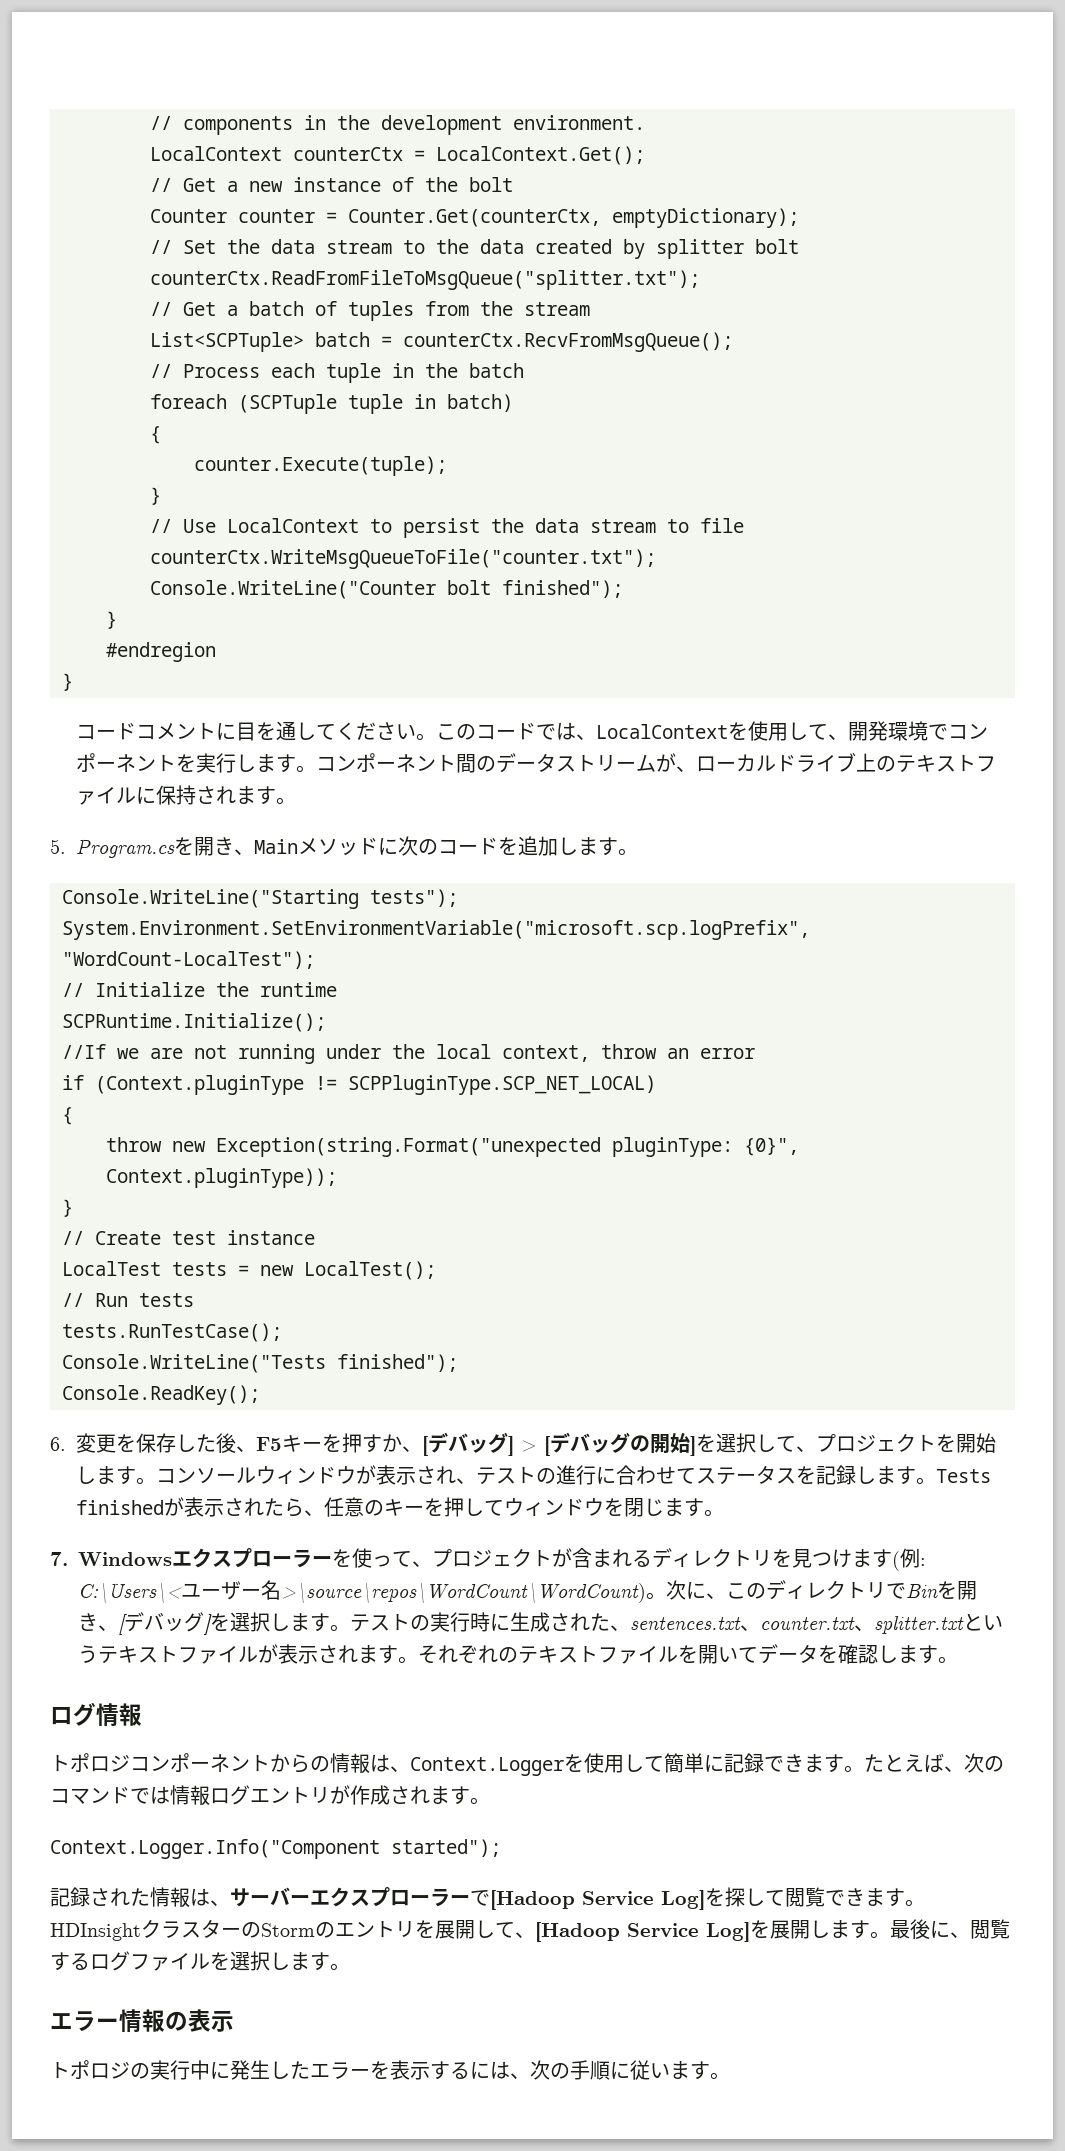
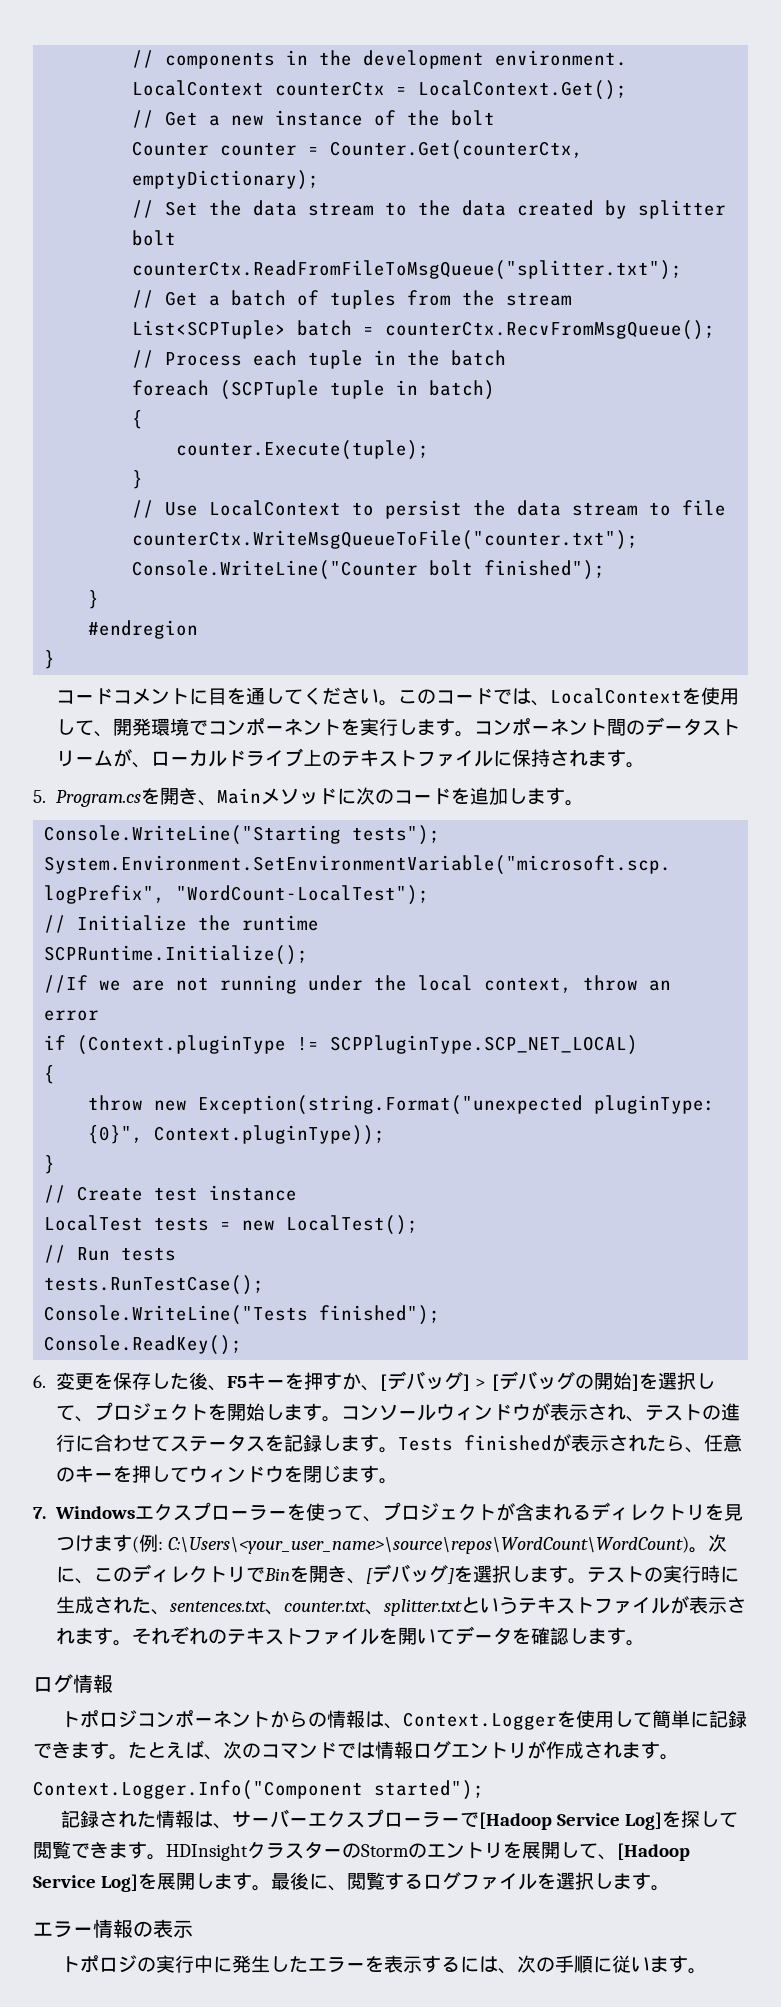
- 7. Windowsエクスプローラーを使って、プロジェクトが含まれるディレクトリを見つけます(例: C:\Users\<ユーザー名>\source\repos\WordCount\WordCount)。
+ 7. Windowsエクスプローラーを使って、プロジェクトが含まれるディレクトリを見つけます(例: C:\Users\<your_user_name>\source\repos\WordCount\WordCount)。

